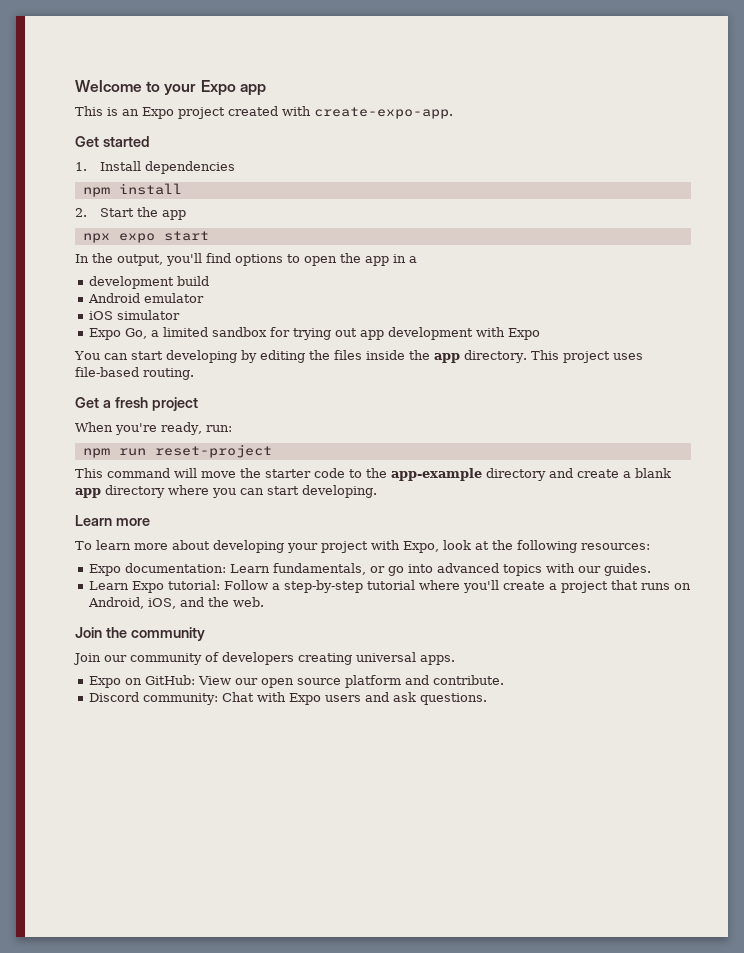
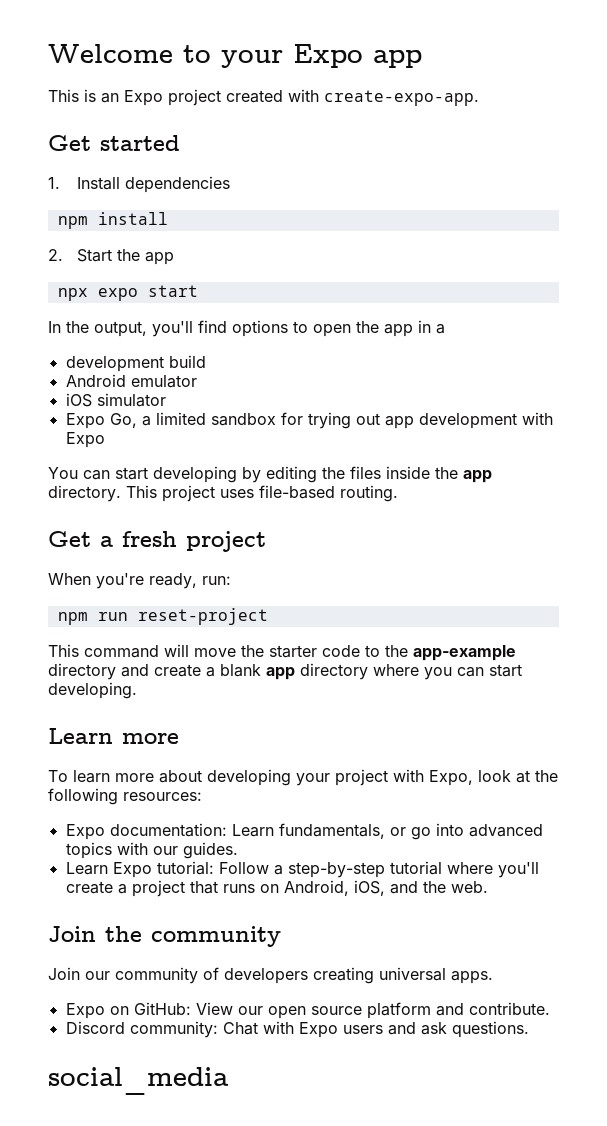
+ social_media

